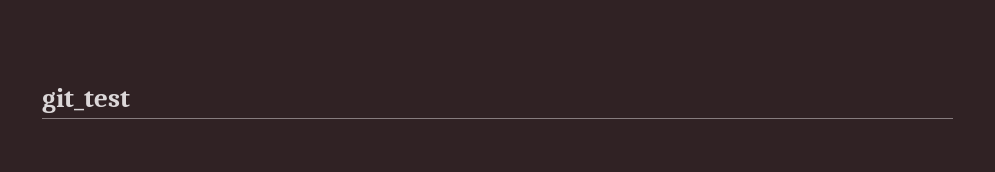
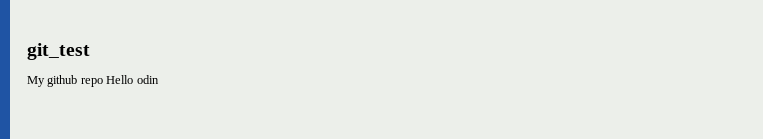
+ My github repo Hello odin

